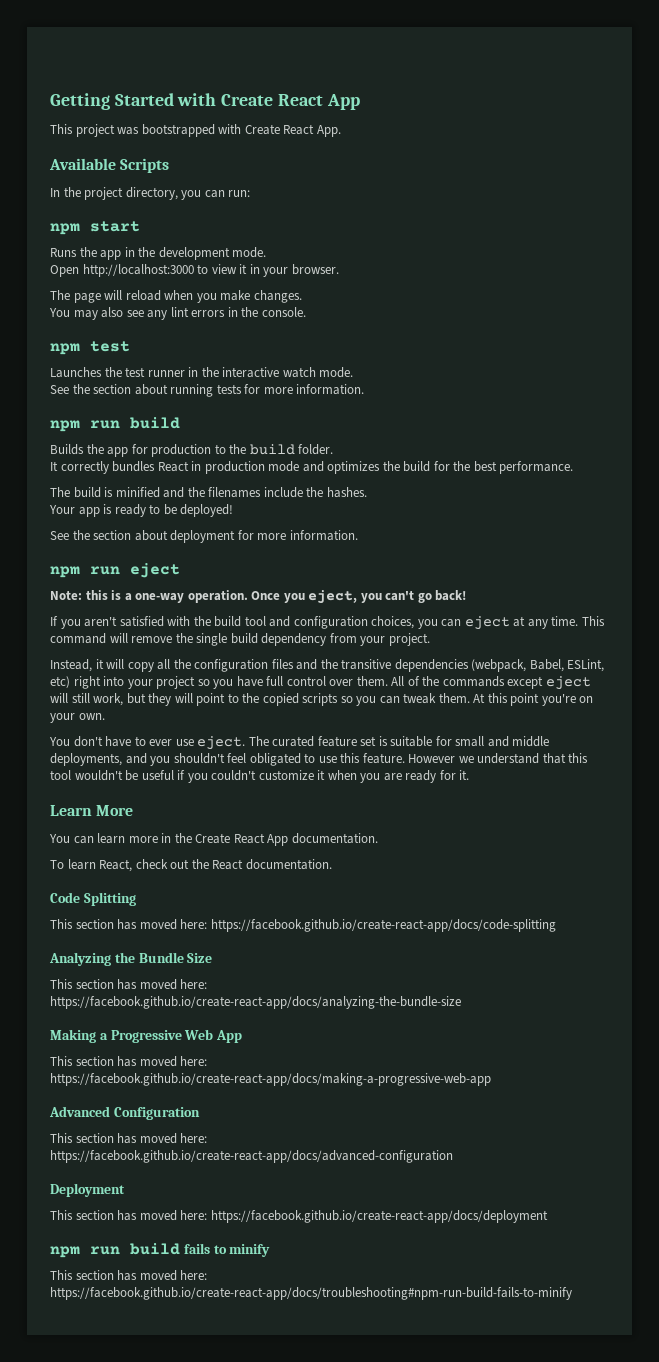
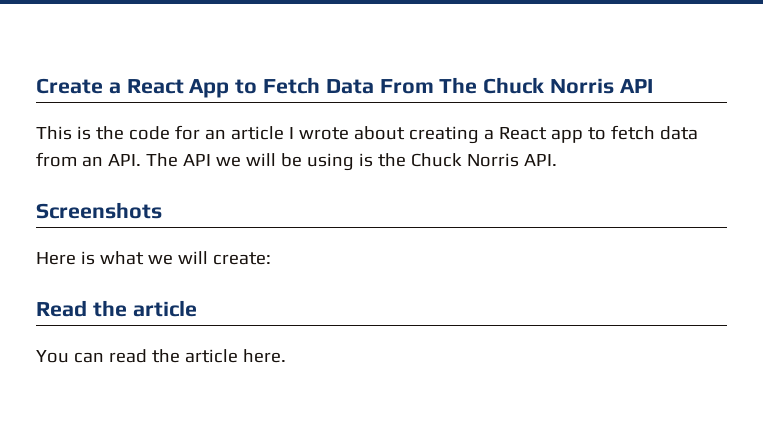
- Getting Started with Create React App
- This project was bootstrapped with Create React App.
- Available Scripts
- In the project directory, you can run:
- npm start
- Runs the app in the development mode.
- Open http://localhost:3000 to view it in your browser.
- The page will reload when you make changes.
- You may also see any lint errors in the console.
- npm test
- Launches the test runner in the interactive watch mode.
- See the section about running tests for more information.
- npm run build
- Builds the app for production to the build folder.
- It correctly bundles React in production mode and optimizes the build for the best performance.
- The build is minified and the filenames include the hashes.
- Your app is ready to be deployed!
- See the section about deployment for more information.
- npm run eject
- Note: this is a one-way operation. Once you eject, you can't go back!
- If you aren't satisfied with the build tool and configuration choices, you can eject at any time. This command will remove the single build dependency from your project.
- Instead, it will copy all the configuration files and the transitive dependencies (webpack, Babel, ESLint, etc) right into your project so you have full control over them. All of the commands except eject will still work, but they will point to the copied scripts so you can tweak them. At this point you're on your own.
- You don't have to ever use eject. The curated feature set is suitable for small and middle deployments, and you shouldn't feel obligated to use this feature. However we understand that this tool wouldn't be useful if you couldn't customize it when you are ready for it.
- Learn More
- You can learn more in the Create React App documentation.
- To learn React, check out the React documentation.
- Code Splitting
- This section has moved here: https://facebook.github.io/create-react-app/docs/code-splitting
- Analyzing the Bundle Size
- This section has moved here: https://facebook.github.io/create-react-app/docs/analyzing-the-bundle-size
- Making a Progressive Web App
- This section has moved here: https://facebook.github.io/create-react-app/docs/making-a-progressive-web-app
- Advanced Configuration
- This section has moved here: https://facebook.github.io/create-react-app/docs/advanced-configuration
- Deployment
- This section has moved here: https://facebook.github.io/create-react-app/docs/deployment
- npm run build fails to minify
- This section has moved here: https://facebook.github.io/create-react-app/docs/troubleshooting#npm-run-build-fails-to-minify
+ Create a React App to Fetch Data From The Chuck Norris API
+ This is the code for an article I wrote about creating a React app to fetch data from an API. The API we will be using is the Chuck Norris API.
+ Screenshots
+ Here is what we will create:
+ Read the article
+ You can read the article here.

